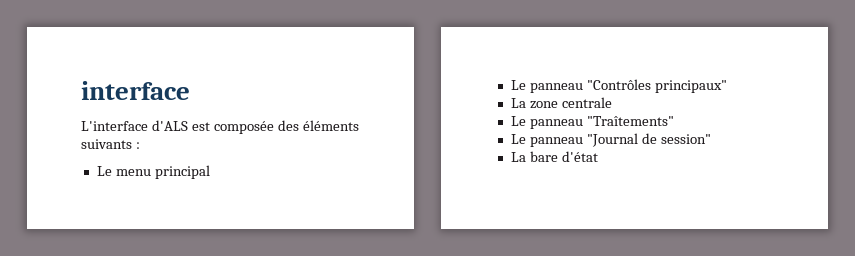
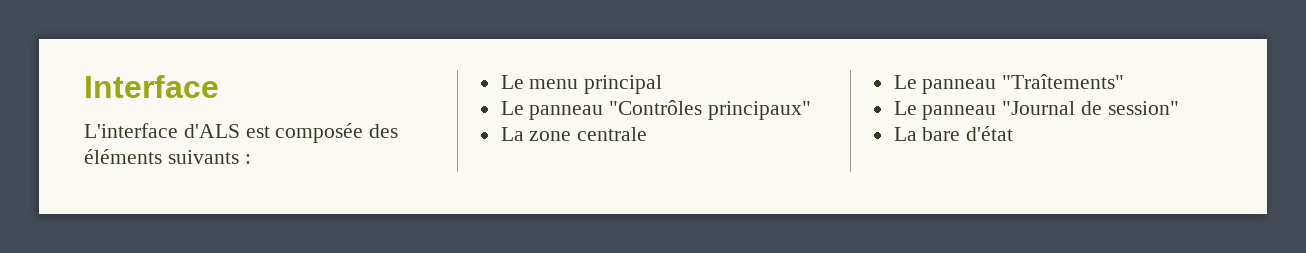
- interface
+ Interface

